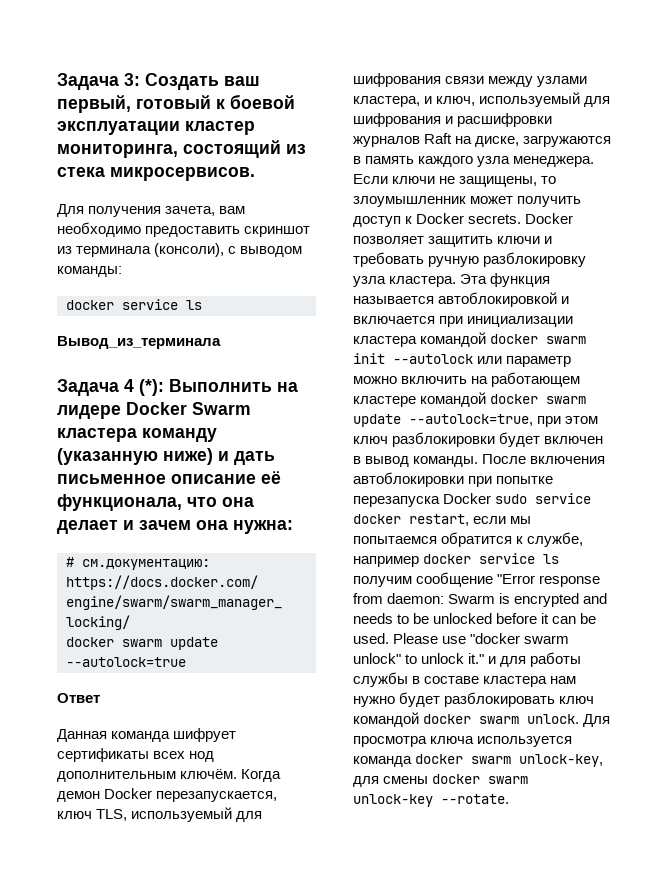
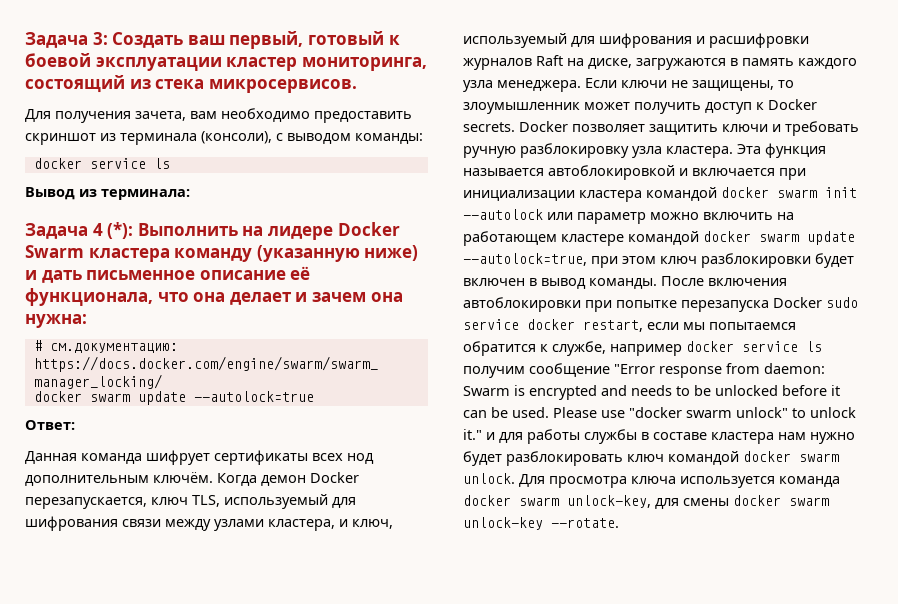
- Вывод_из_терминала
+ Вывод из терминала:
- Ответ
+ Ответ:

